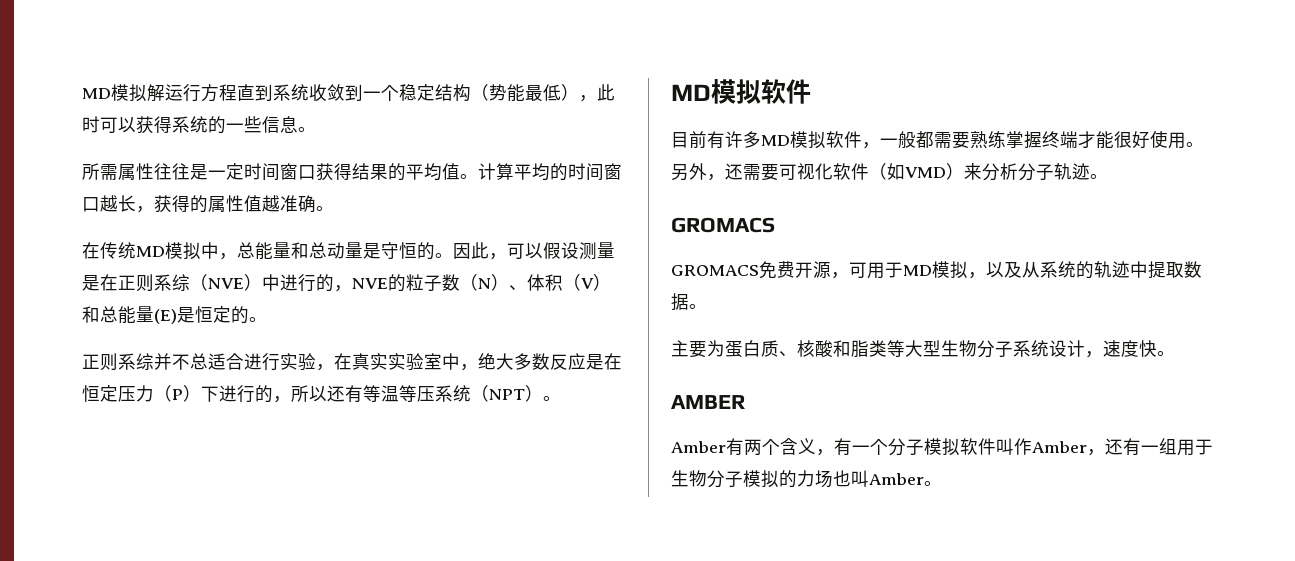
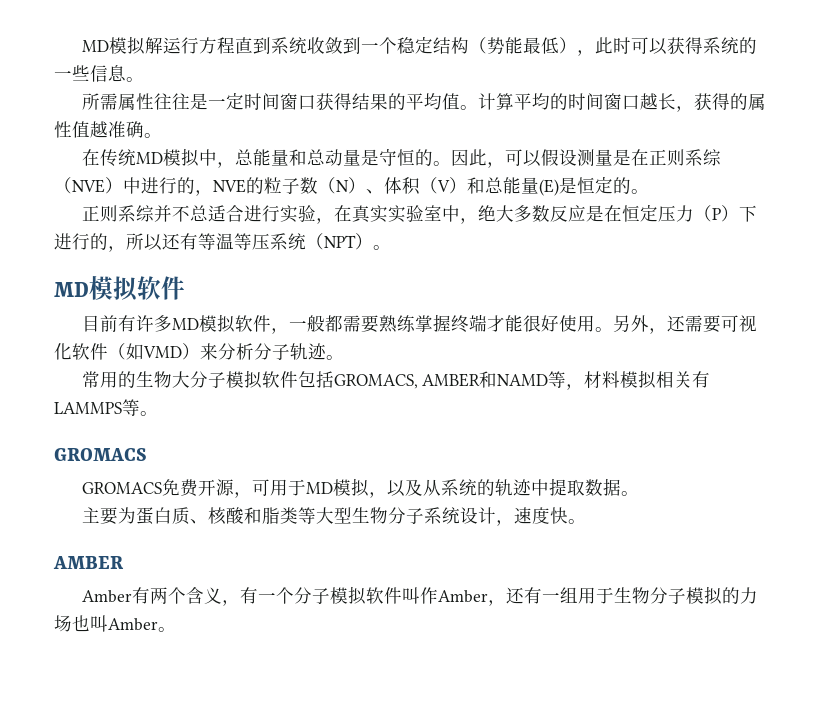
+ 常用的生物大分子模拟软件包括GROMACS, AMBER和NAMD等，材料模拟相关有LAMMPS等。

